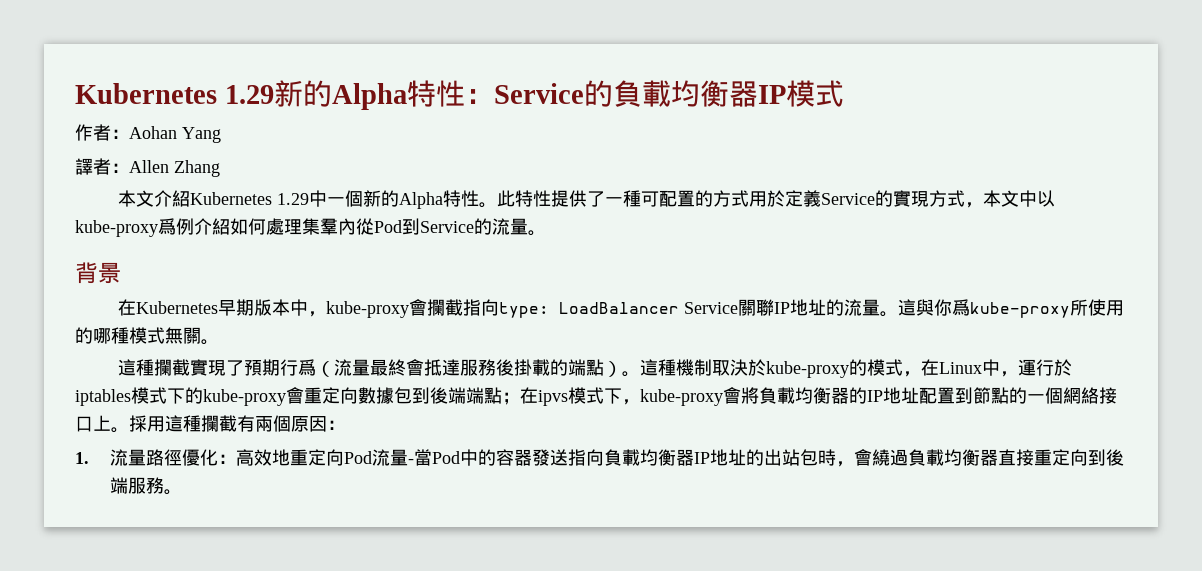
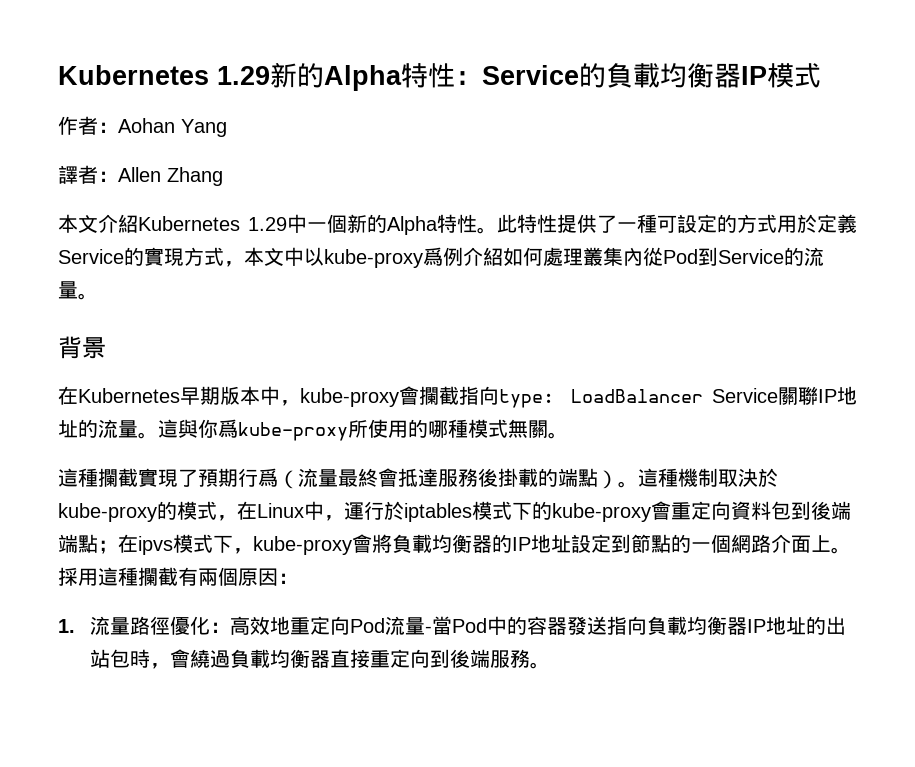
- 此特性提供了一種可配置的方式用於定義Service的實現方式，本文中以kube-proxy爲例介紹如何處理集羣內從Pod到Service的流量。
+ 此特性提供了一種可設定的方式用於定義Service的實現方式，本文中以kube-proxy爲例介紹如何處理叢集內從Pod到Service的流量。
- 這種機制取決於kube-proxy的模式，在Linux中，運行於iptables模式下的kube-proxy會重定向數據包到後端端點；在ipvs模式下，kube-proxy會將負載均衡器的IP地址配置到節點的一個網絡接口上。
+ 這種機制取決於kube-proxy的模式，在Linux中，運行於iptables模式下的kube-proxy會重定向資料包到後端端點；在ipvs模式下，kube-proxy會將負載均衡器的IP地址設定到節點的一個網路介面上。

